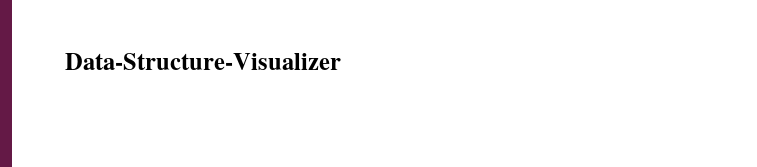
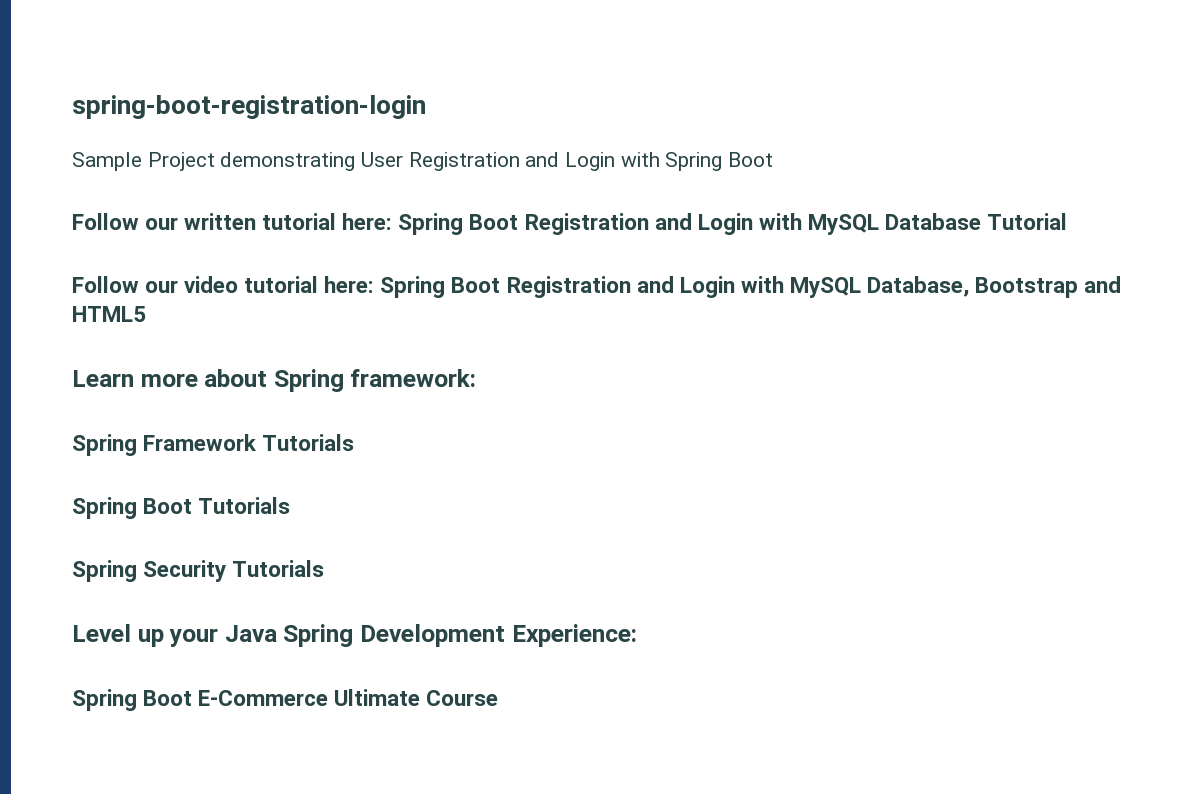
- Data-Structure-Visualizer
+ spring-boot-registration-login
+ Sample Project demonstrating User Registration and Login with Spring Boot
+ Follow our written tutorial here: Spring Boot Registration and Login with MySQL Database Tutorial
+ Follow our video tutorial here: Spring Boot Registration and Login with MySQL Database, Bootstrap and HTML5
+ Learn more about Spring framework:
+ Spring Framework Tutorials
+ Spring Boot Tutorials
+ Spring Security Tutorials
+ Level up your Java Spring Development Experience:
+ Spring Boot E-Commerce Ultimate Course

